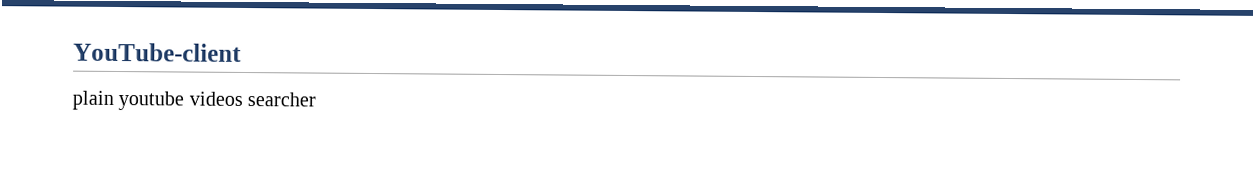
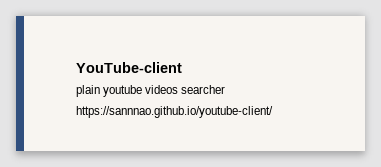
+ https://sannnao.github.io/youtube-client/

